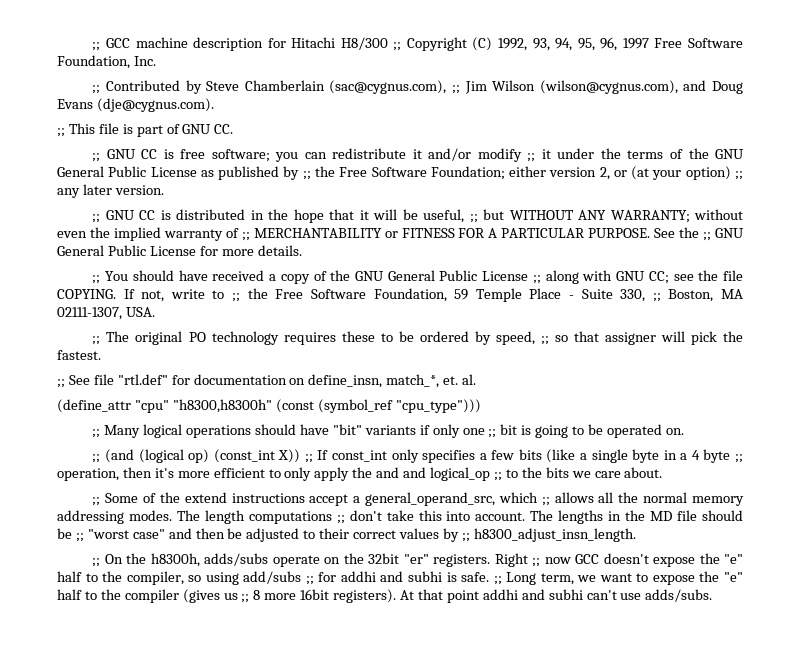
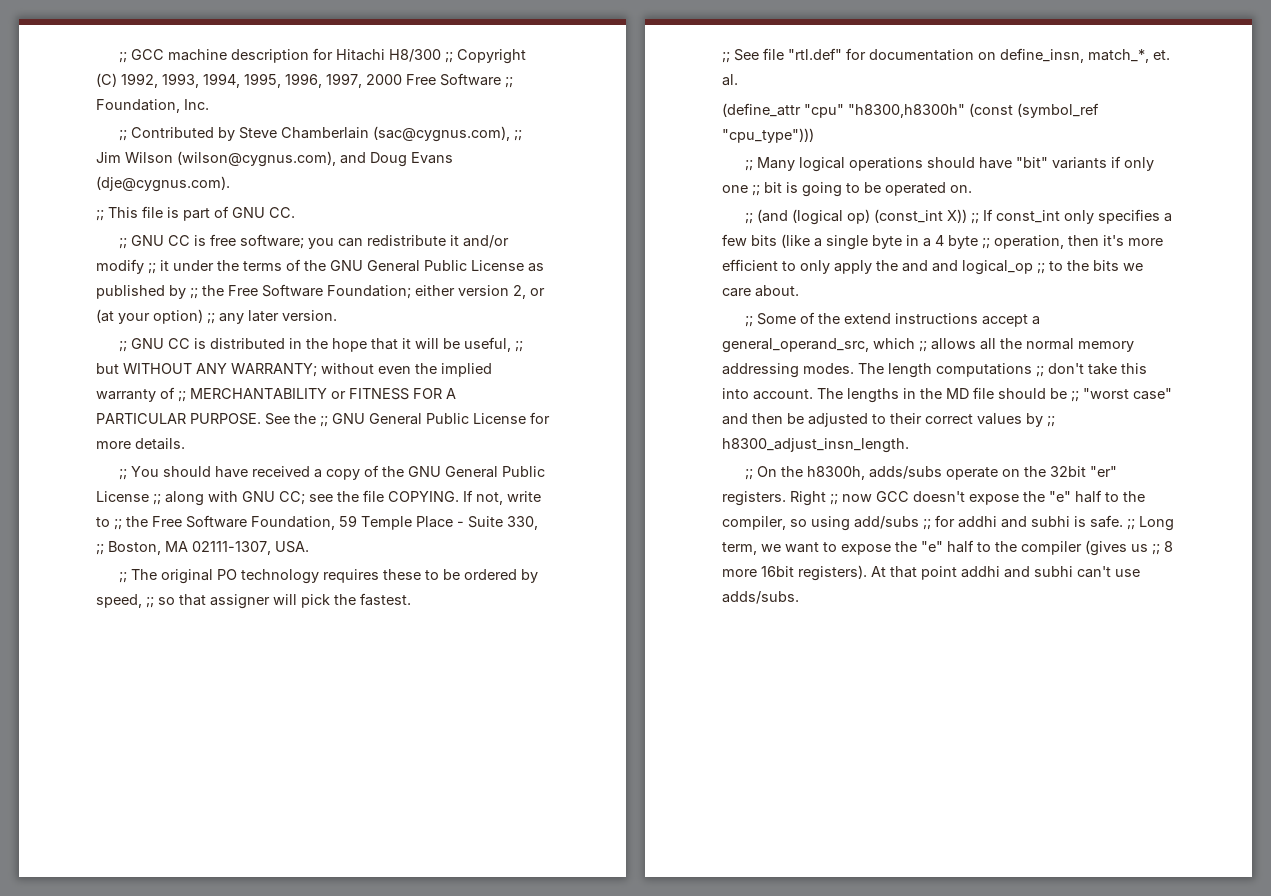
- ;; GCC machine description for Hitachi H8/300 ;; Copyright (C) 1992, 93, 94, 95, 96, 1997 Free Software Foundation, Inc.
+ ;; GCC machine description for Hitachi H8/300 ;; Copyright (C) 1992, 1993, 1994, 1995, 1996, 1997, 2000 Free Software ;; Foundation, Inc.

